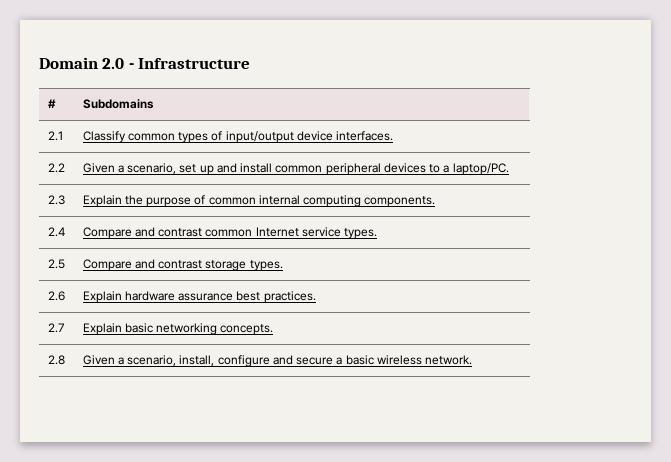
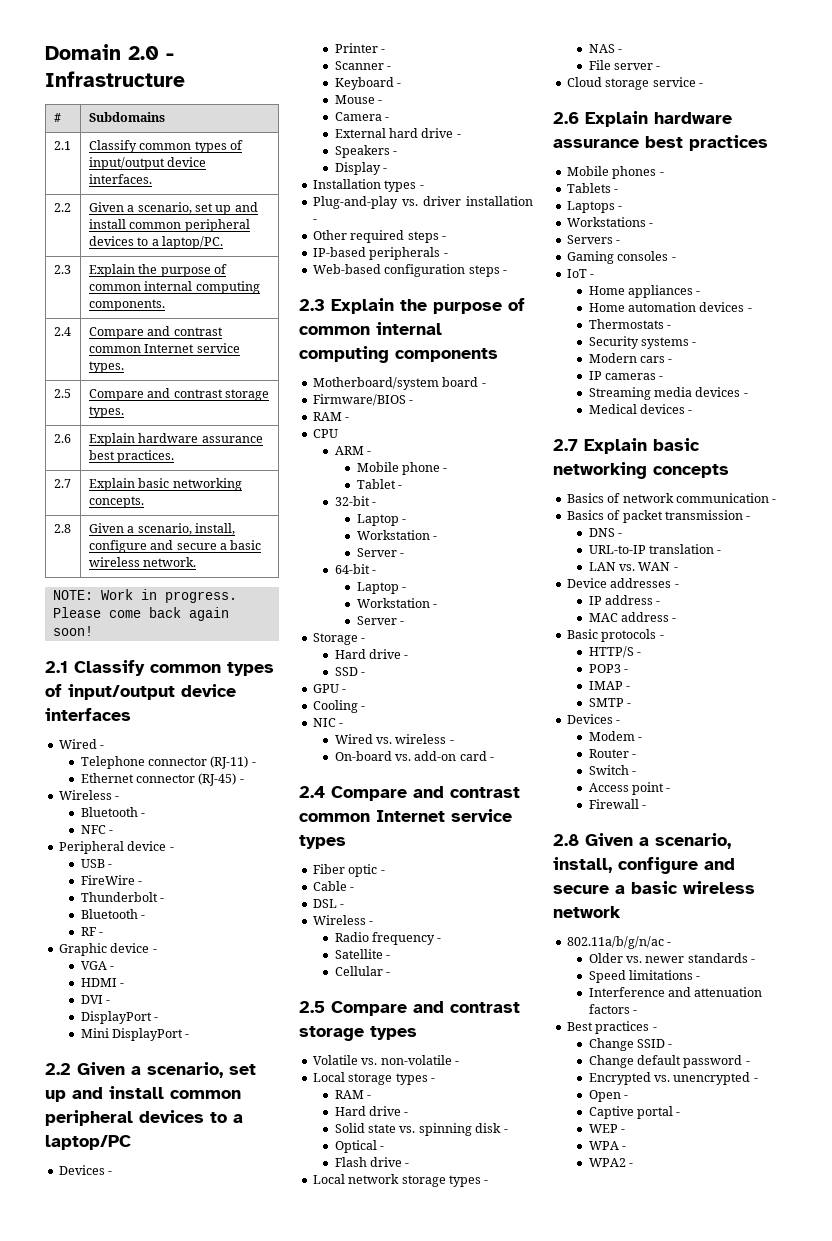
+ NOTE: Work in progress. Please come back again soon!
+ 2.1 Classify common types of input/output device interfaces
+ Wired -
+ Telephone connector (RJ-11) -
+ Ethernet connector (RJ-45) -
+ Wireless -
+ Bluetooth -
+ NFC -
+ Peripheral device -
+ USB -
+ FireWire -
+ Thunderbolt -
+ Bluetooth -
+ RF -
+ Graphic device -
+ VGA -
+ HDMI -
+ DVI -
+ DisplayPort -
+ Mini DisplayPort -
+ 2.2 Given a scenario, set up and install common peripheral devices to a laptop/PC
+ Devices -
+ Printer -
+ Scanner -
+ Keyboard -
+ Mouse -
+ Camera -
+ External hard drive -
+ Speakers -
+ Display -
+ Installation types -
+ Plug-and-play vs. driver installation -
+ Other required steps -
+ IP-based peripherals -
+ Web-based configuration steps -
+ 2.3 Explain the purpose of common internal computing components
+ Motherboard/system board -
+ Firmware/BIOS -
+ RAM -
+ CPU
+ ARM -
+ Mobile phone -
+ Tablet -
+ 32-bit -
+ Laptop -
+ Workstation -
+ Server -
+ 64-bit -
+ Laptop -
+ Workstation -
+ Server -
+ Storage -
+ Hard drive -
+ SSD -
+ GPU -
+ Cooling -
+ NIC -
+ Wired vs. wireless -
+ On-board vs. add-on card -
+ 2.4 Compare and contrast common Internet service types
+ Fiber optic -
+ Cable -
+ DSL -
+ Wireless -
+ Radio frequency -
+ Satellite -
+ Cellular -
+ 2.5 Compare and contrast storage types
+ Volatile vs. non-volatile -
+ Local storage types -
+ RAM -
+ Hard drive -
+ Solid state vs. spinning disk -
+ Optical -
+ Flash drive -
+ Local network storage types -
+ NAS -
+ File server -
+ Cloud storage service -
+ 2.6 Explain hardware assurance best practices
+ Mobile phones -
+ Tablets -
+ Laptops -
+ Workstations -
+ Servers -
+ Gaming consoles -
+ IoT -
+ Home appliances -
+ Home automation devices -
+ Thermostats -
+ Security systems -
+ Modern cars -
+ IP cameras -
+ Streaming media devices -
+ Medical devices -
+ 2.7 Explain basic networking concepts
+ Basics of network communication -
+ Basics of packet transmission -
+ DNS -
+ URL-to-IP translation -
+ LAN vs. WAN -
+ Device addresses -
+ IP address -
+ MAC address -
+ Basic protocols -
+ HTTP/S -
+ POP3 -
+ IMAP -
+ SMTP -
+ Devices -
+ Modem -
+ Router -
+ Switch -
+ Access point -
+ Firewall -
+ 2.8 Given a scenario, install, configure and secure a basic wireless network
+ 802.11a/b/g/n/ac -
+ Older vs. newer standards -
+ Speed limitations -
+ Interference and attenuation factors -
+ Best practices -
+ Change SSID -
+ Change default password -
+ Encrypted vs. unencrypted -
+ Open -
+ Captive portal -
+ WEP -
+ WPA -
+ WPA2 -

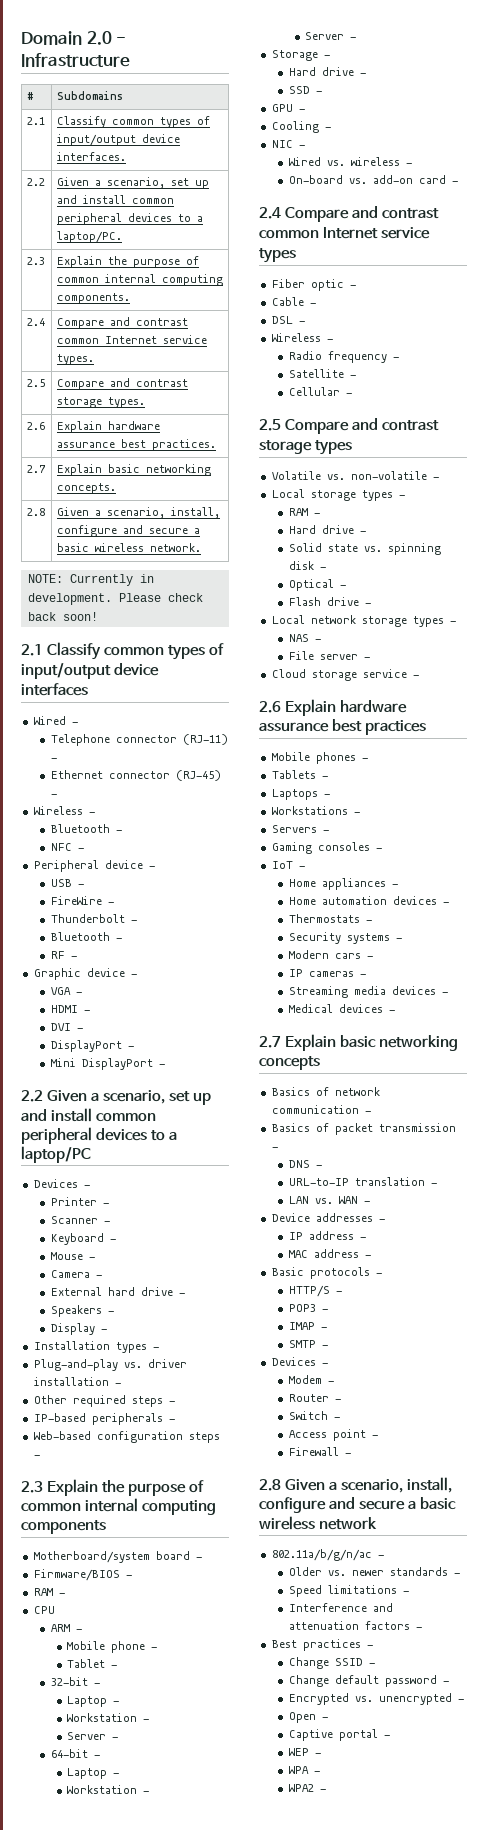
- NOTE: Work in progress. Please come back again soon!
+ NOTE: Currently in development. Please check back soon!

